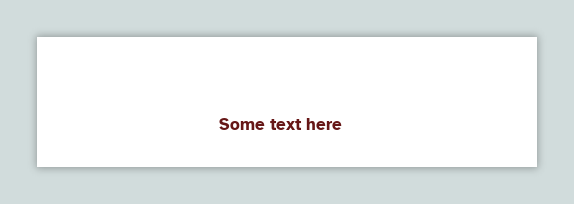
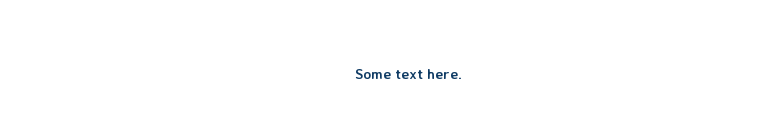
- Some text here
+ Some text here.

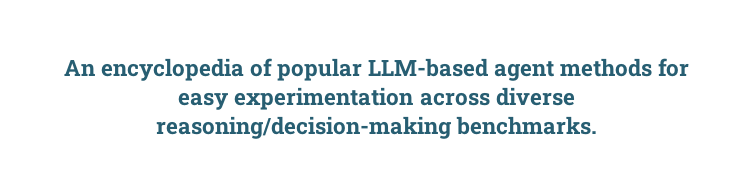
- Some text here.
+ An encyclopedia of popular LLM-based agent methods for easy experimentation across diverse reasoning/decision-making benchmarks.

